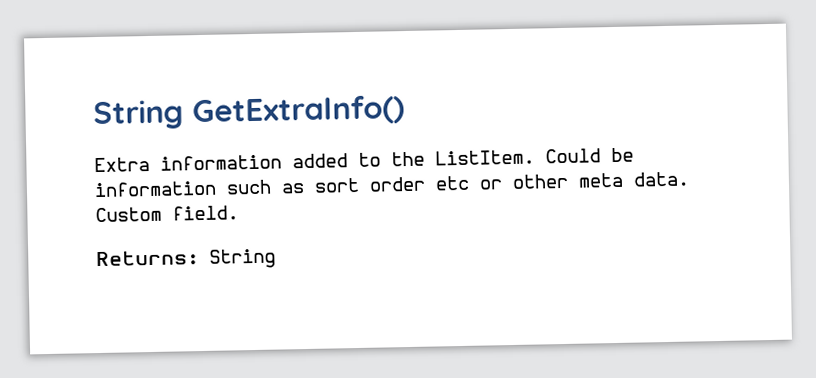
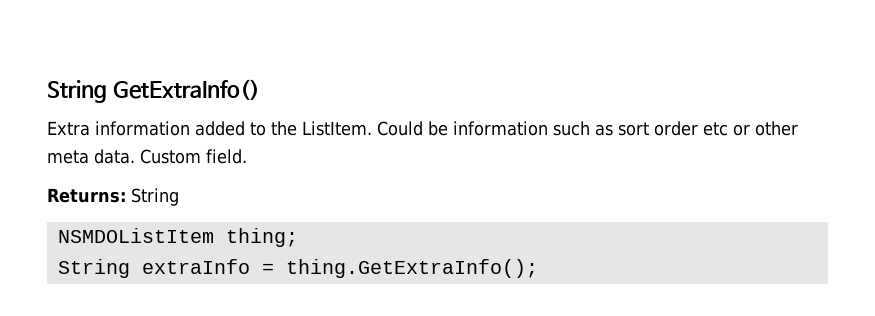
+ NSMDOListItem thing;
+ String extraInfo = thing.GetExtraInfo();

